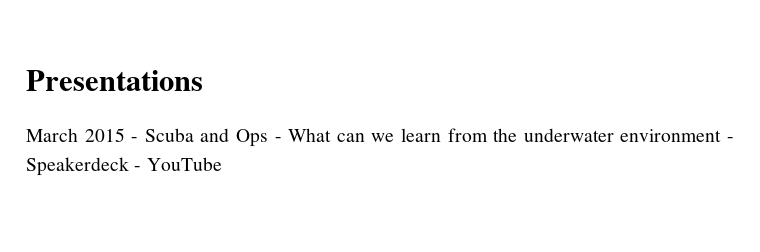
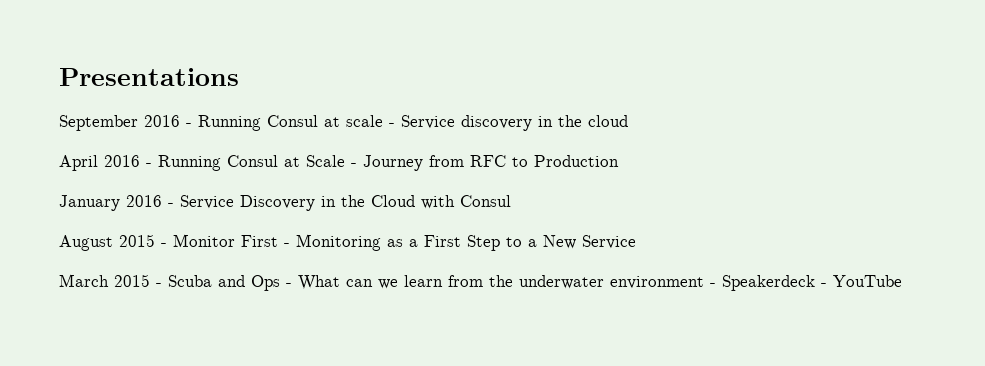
+ September 2016 - Running Consul at scale - Service discovery in the cloud
+ April 2016 - Running Consul at Scale - Journey from RFC to Production
+ January 2016 - Service Discovery in the Cloud with Consul
+ August 2015 - Monitor First - Monitoring as a First Step to a New Service

